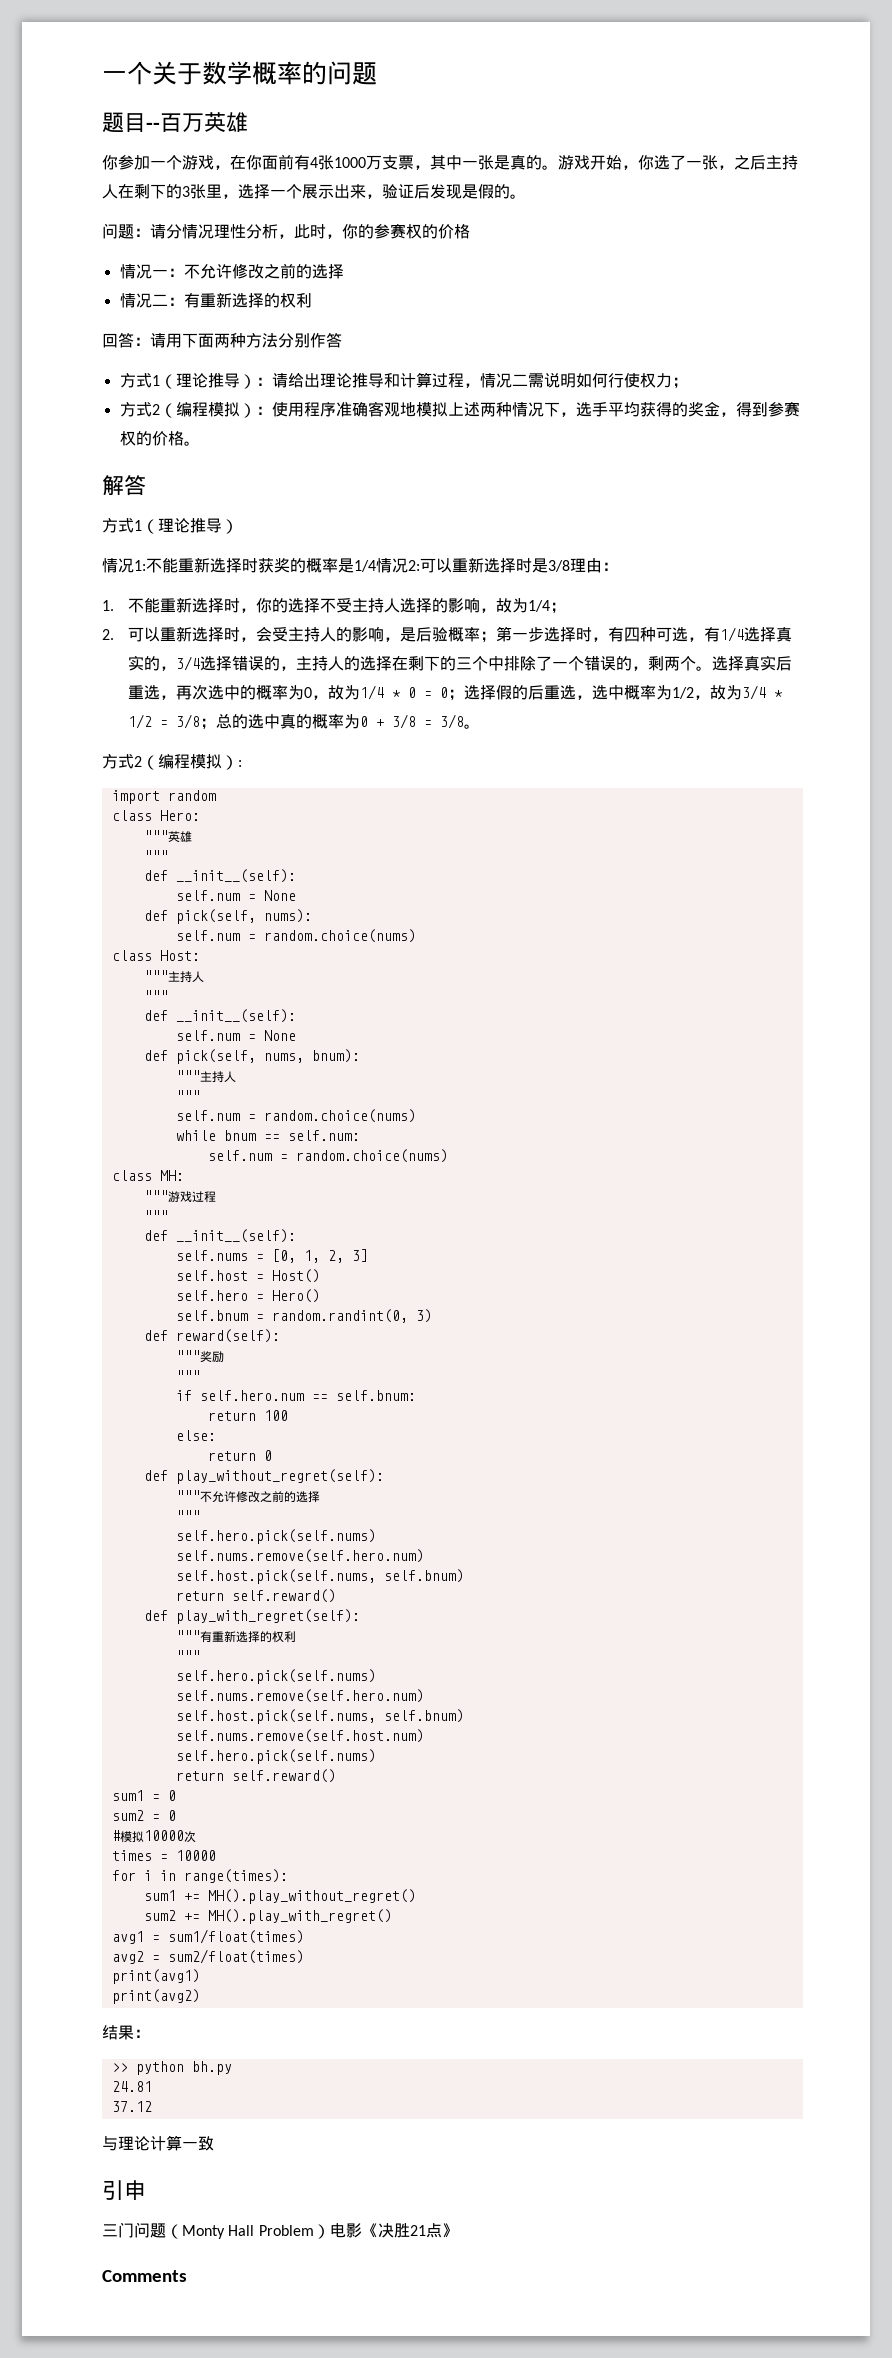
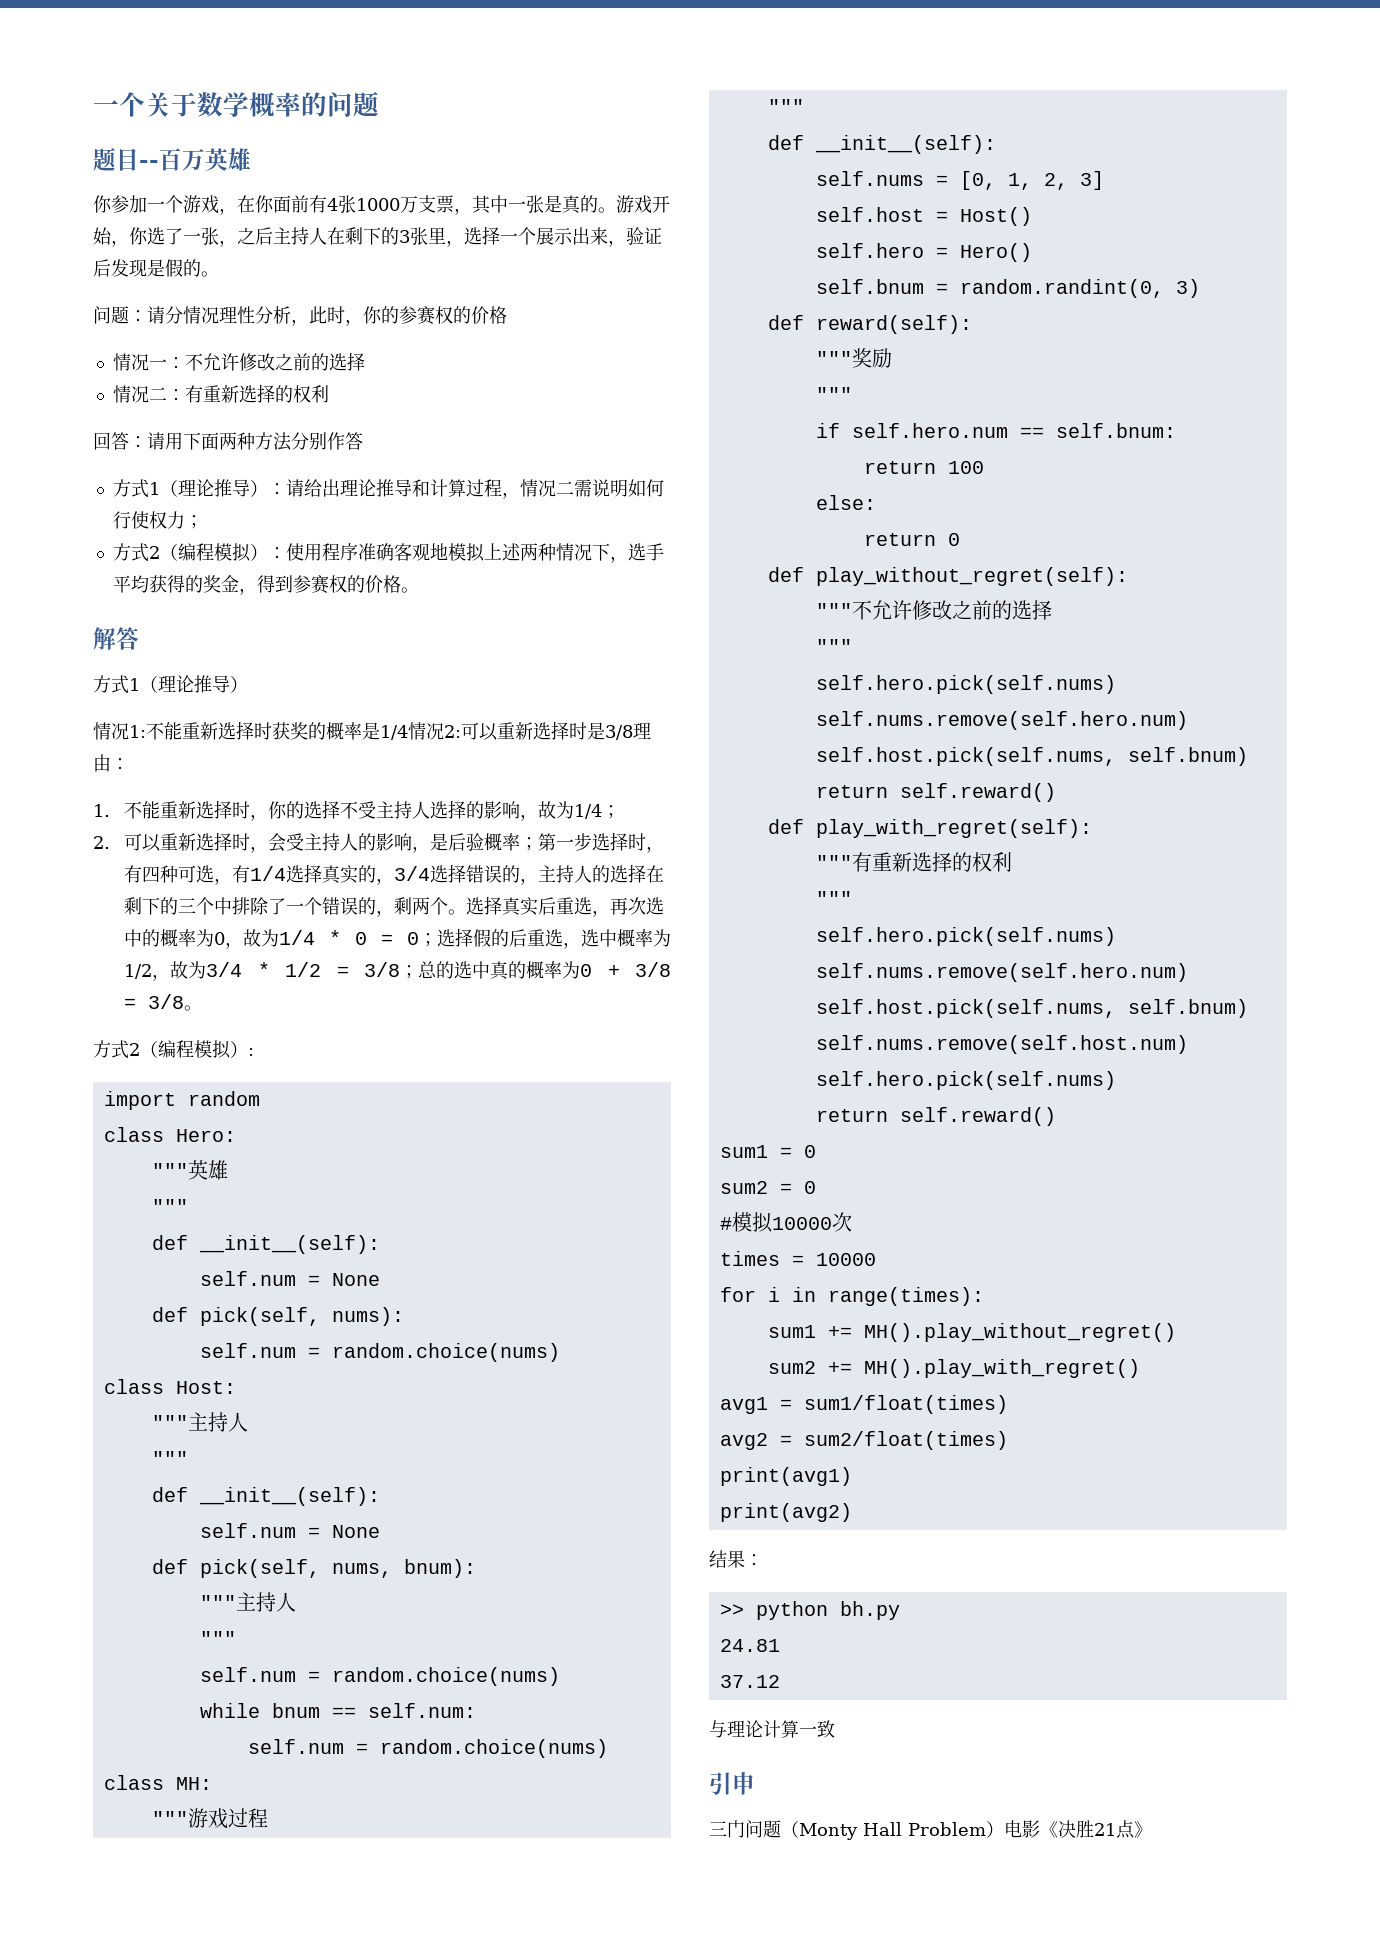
- Comments

